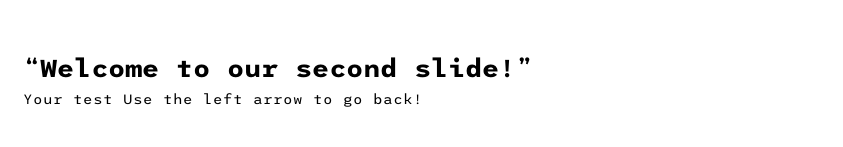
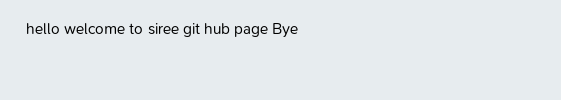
- “Welcome to our second slide!”
- Your test Use the left arrow to go back!
+ hello welcome to siree git hub page Bye

